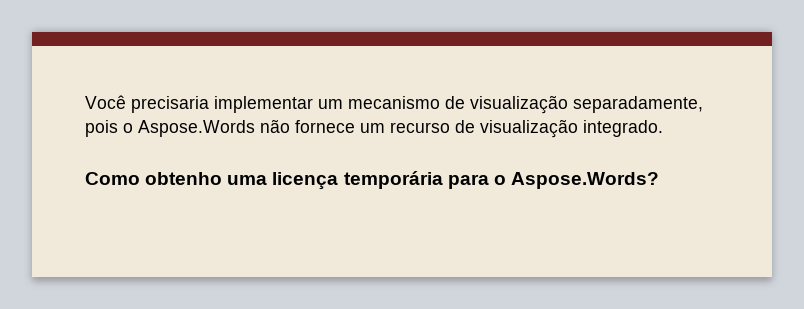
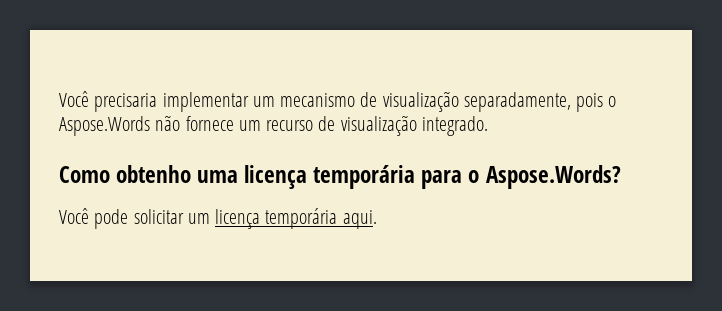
+ Você pode solicitar um licença temporária aqui.

